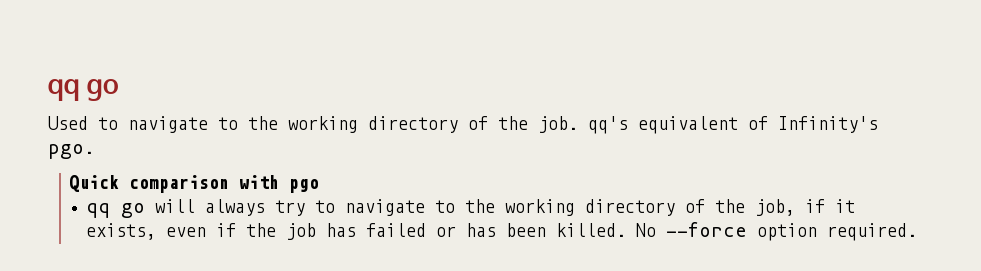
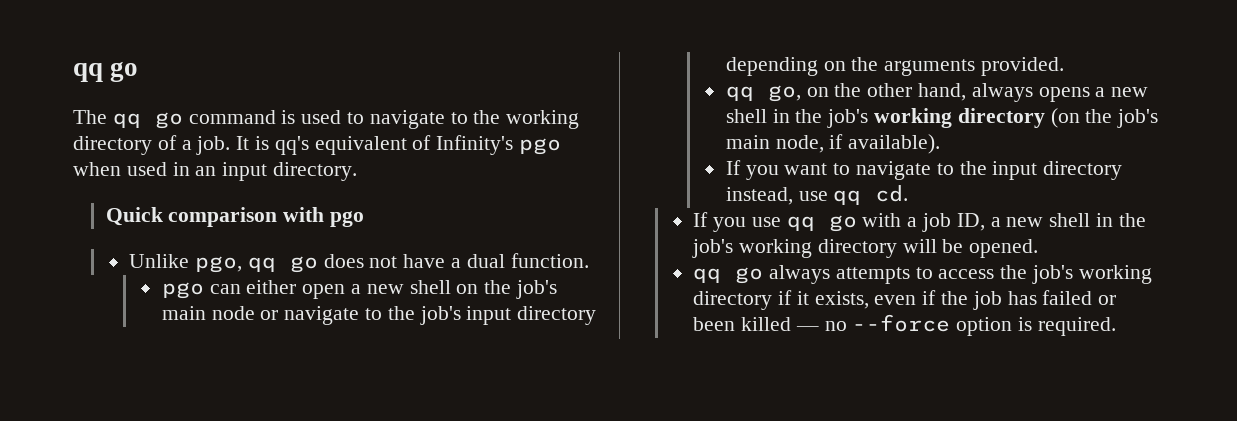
- Used to navigate to the working directory of the job. qq's equivalent of Infinity's pgo.
+ The qq go command is used to navigate to the working directory of a job. It is qq's equivalent of Infinity's pgo when used in an input directory.
  Quick comparison with pgo
- qq go will always try to navigate to the working directory of the job, if it exists, even if the job has failed or has been killed. No --force option required.
+ Unlike pgo, qq go does not have a dual function.
+ pgo can either open a new shell on the job's main node or navigate to the job's input directory depending on the arguments provided.
+ qq go, on the other hand, always opens a new shell in the job's working directory (on the job's main node, if available).
+ If you want to navigate to the input directory instead, use qq cd.
+ If you use qq go with a job ID, a new shell in the job's working directory will be opened.
+ qq go always attempts to access the job's working directory if it exists, even if the job has failed or been killed — no --force option is required.

